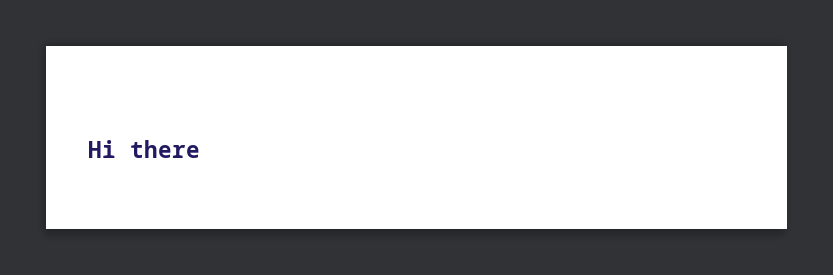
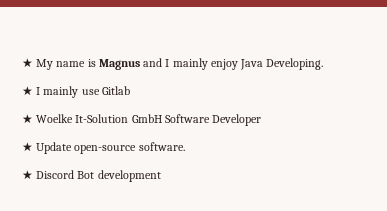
- Hi there
+ ★ My name is Magnus and I mainly enjoy Java Developing.
+ ★ I mainly use Gitlab
+ ★ Woelke It-Solution GmbH Software Developer
+ ★ Update open-source software.
+ ★ Discord Bot development

